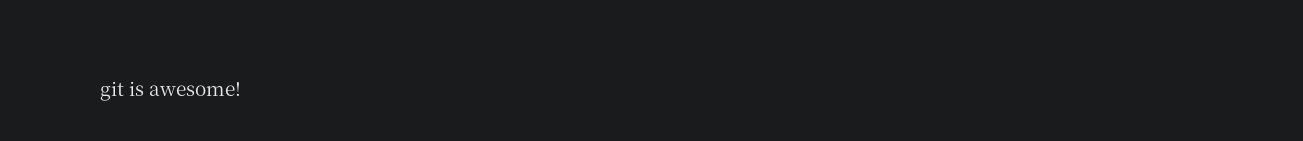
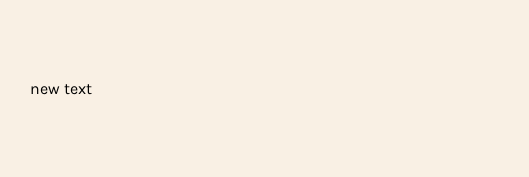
- git is awesome!
+ new text

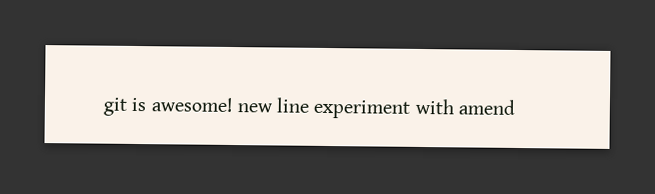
- new text
+ git is awesome! new line experiment with amend

